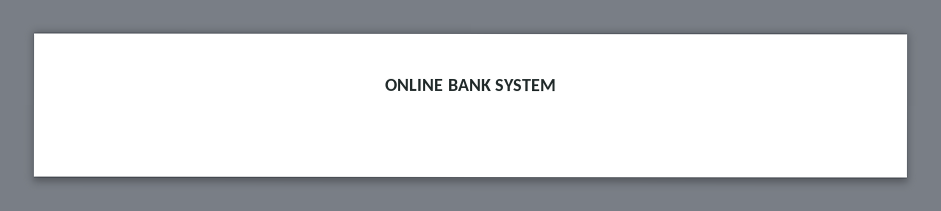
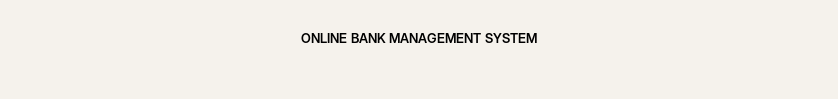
- ONLINE BANK SYSTEM
+ ONLINE BANK MANAGEMENT SYSTEM

